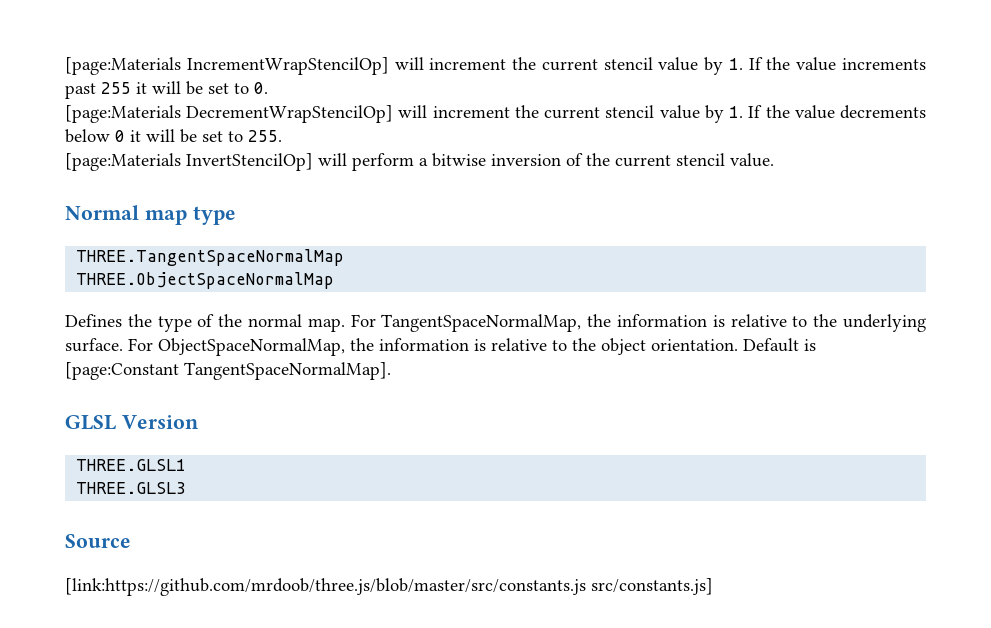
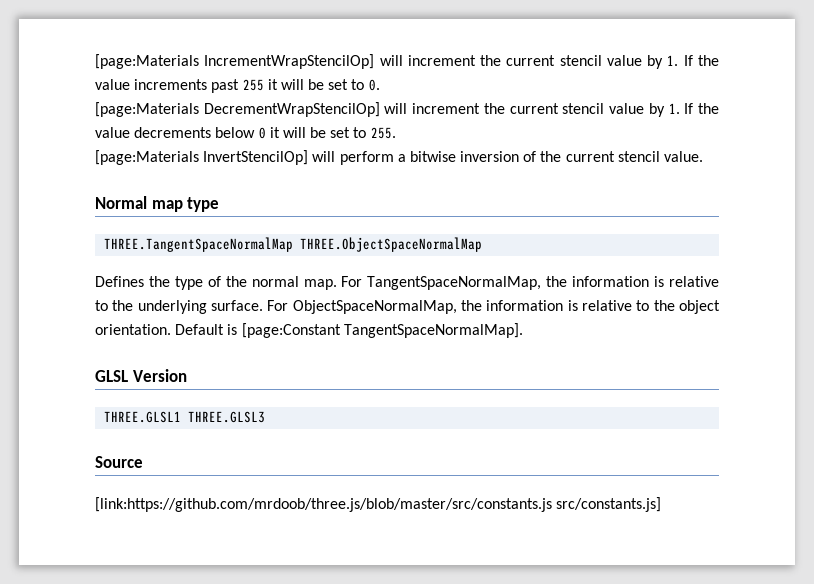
- THREE.TangentSpaceNormalMap
- THREE.ObjectSpaceNormalMap
+ THREE.TangentSpaceNormalMap THREE.ObjectSpaceNormalMap
- THREE.GLSL1
- THREE.GLSL3
+ THREE.GLSL1 THREE.GLSL3

